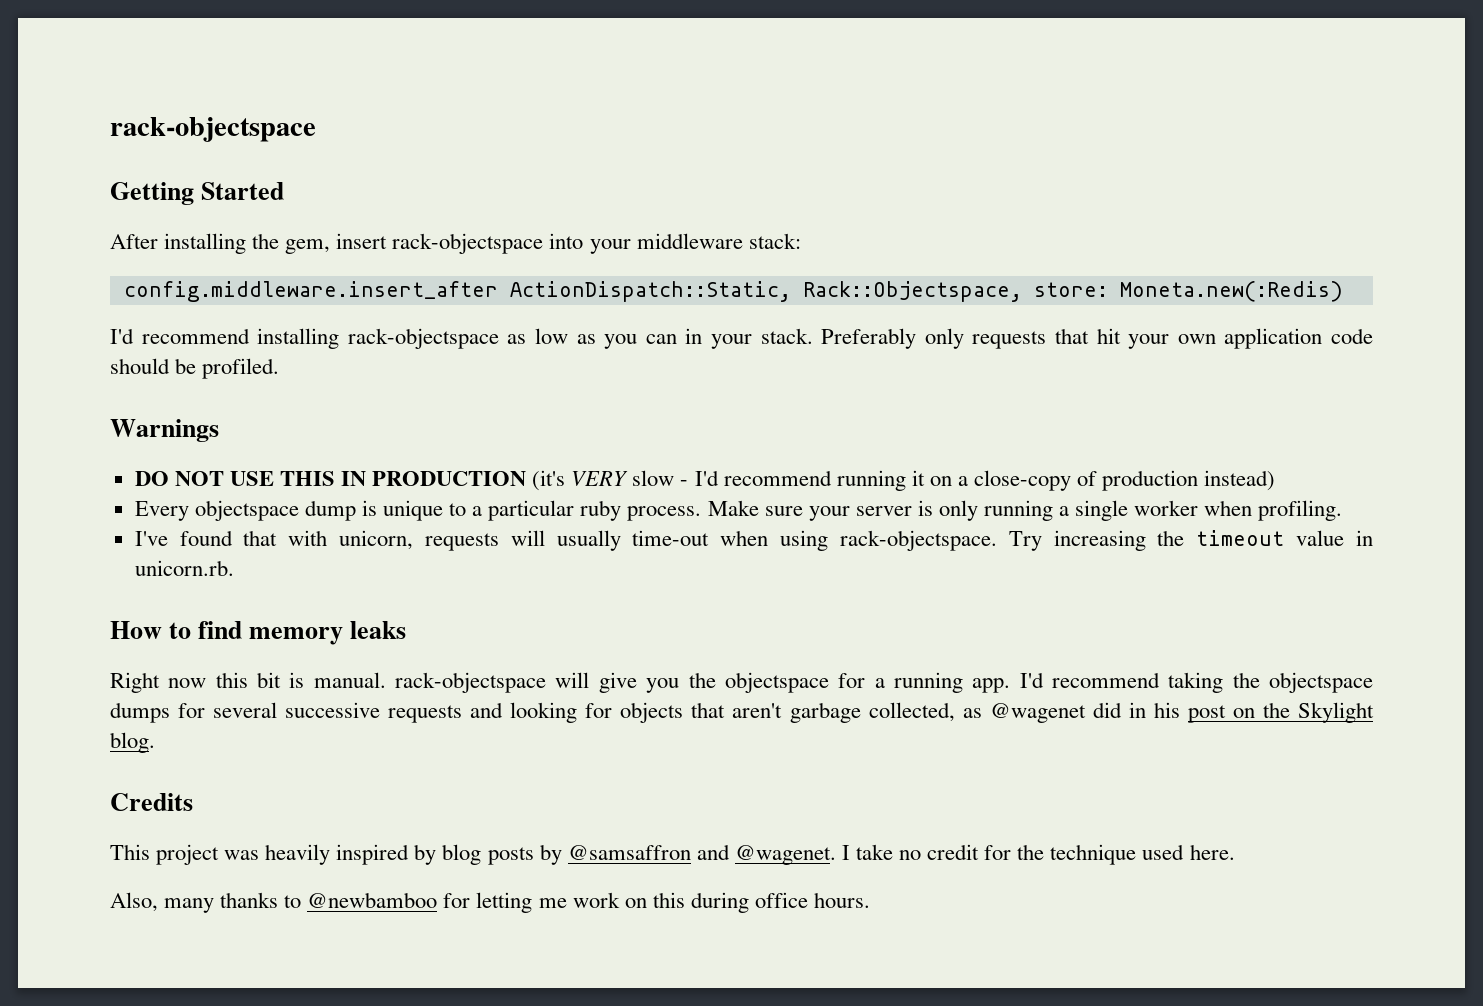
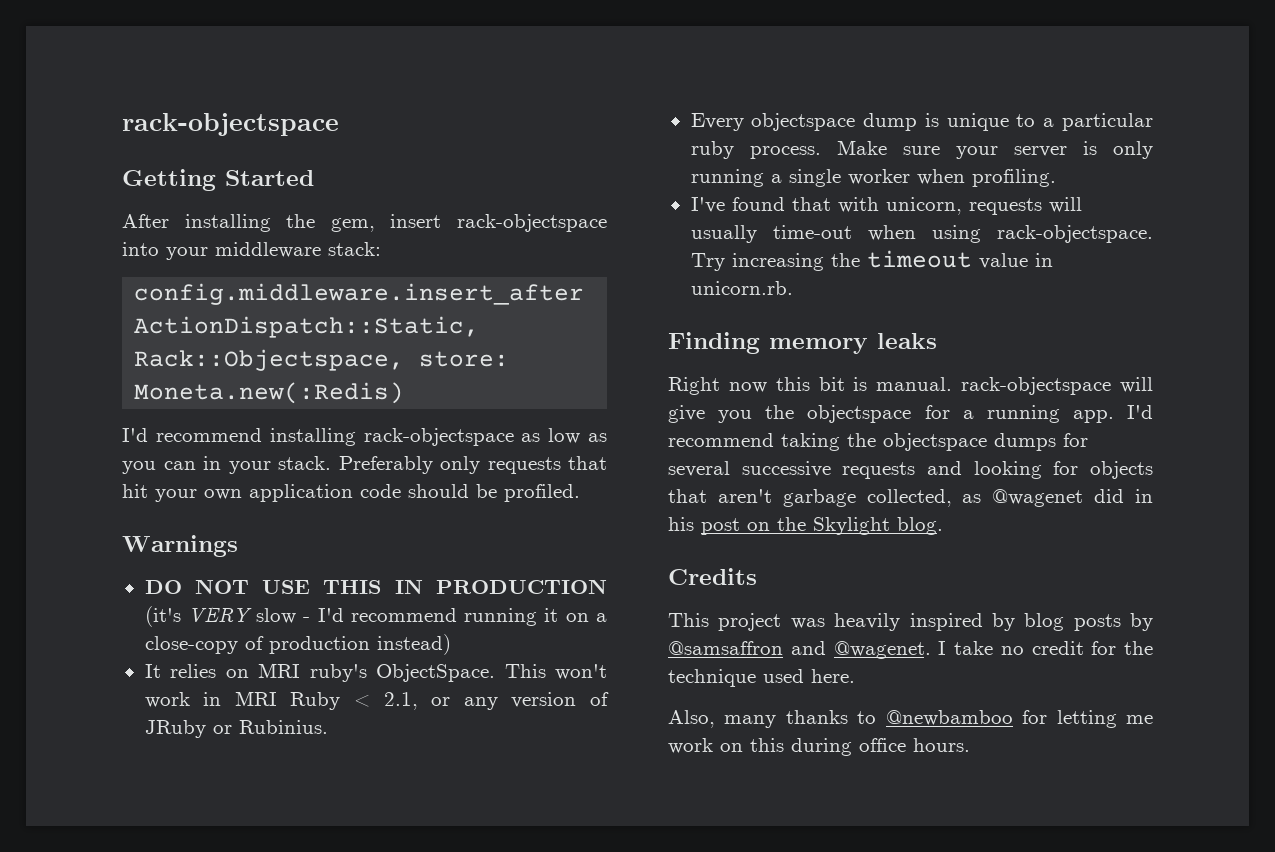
+ It relies on MRI ruby's ObjectSpace. This won't work in MRI Ruby < 2.1, or any version of JRuby or Rubinius.
- How to find memory leaks
+ Finding memory leaks

